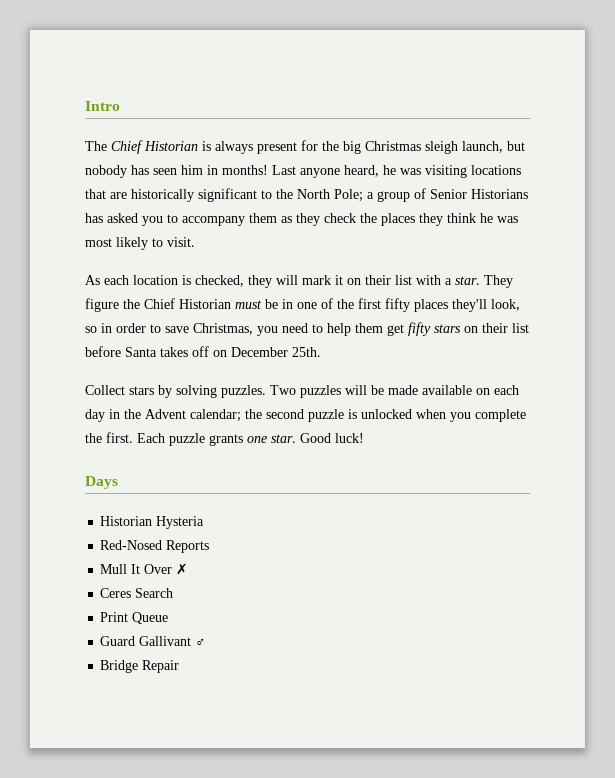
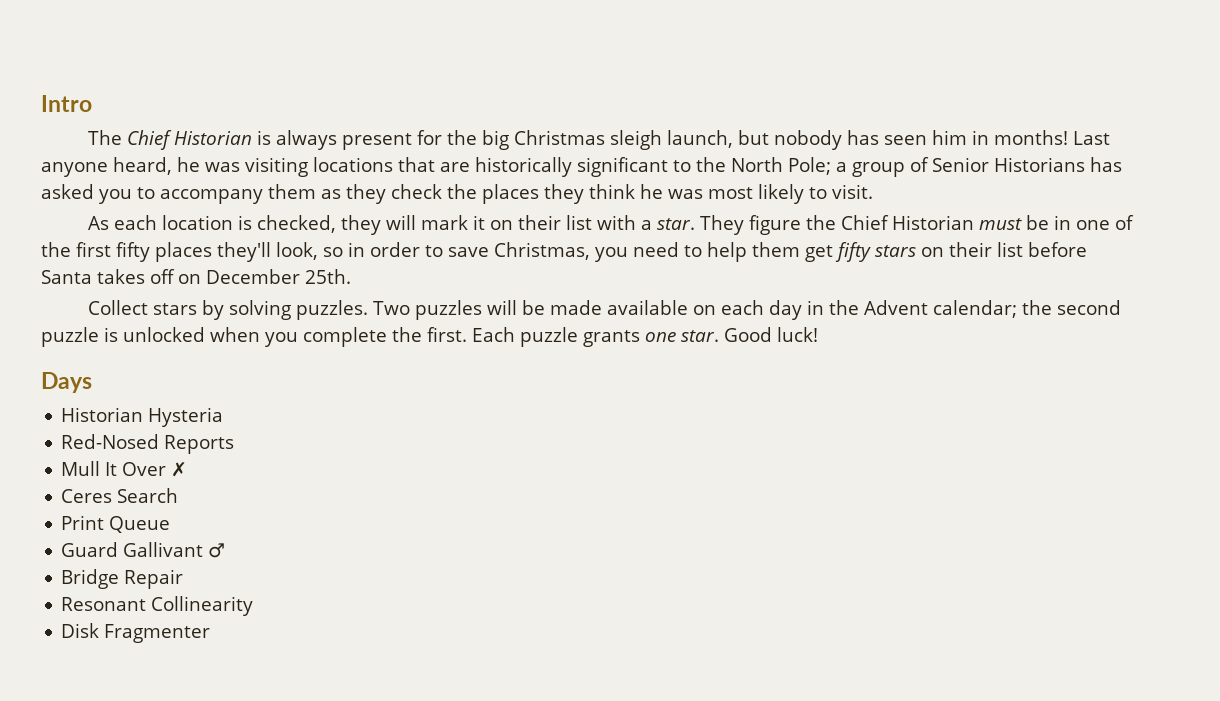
+ Resonant Collinearity
+ Disk Fragmenter

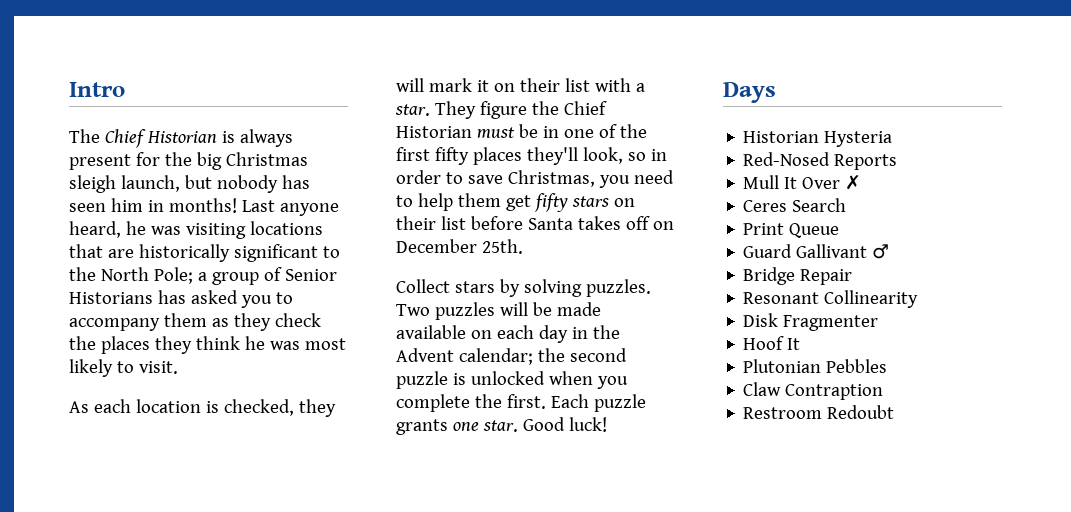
+ Hoof It
+ Plutonian Pebbles
+ Claw Contraption
+ Restroom Redoubt

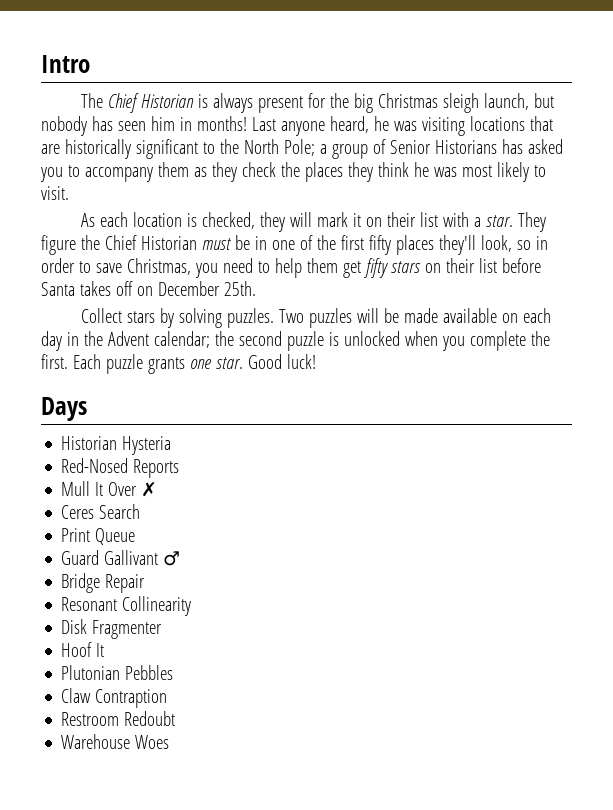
+ Warehouse Woes

